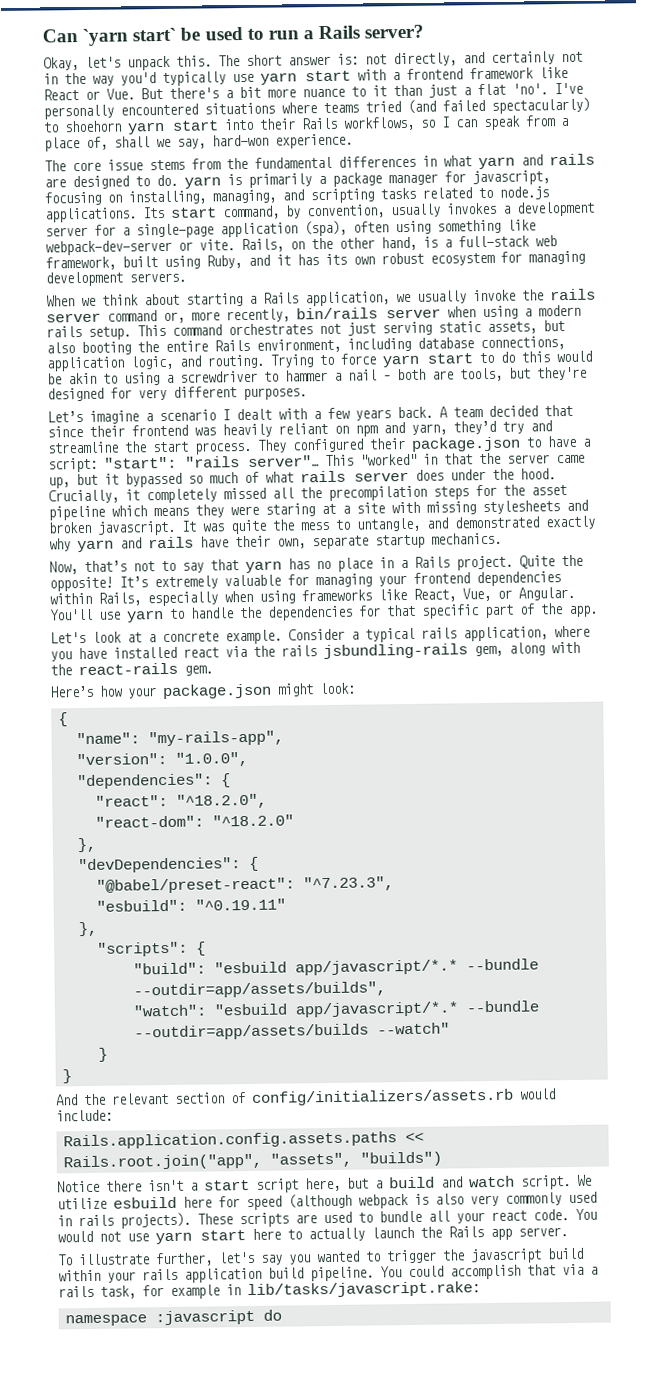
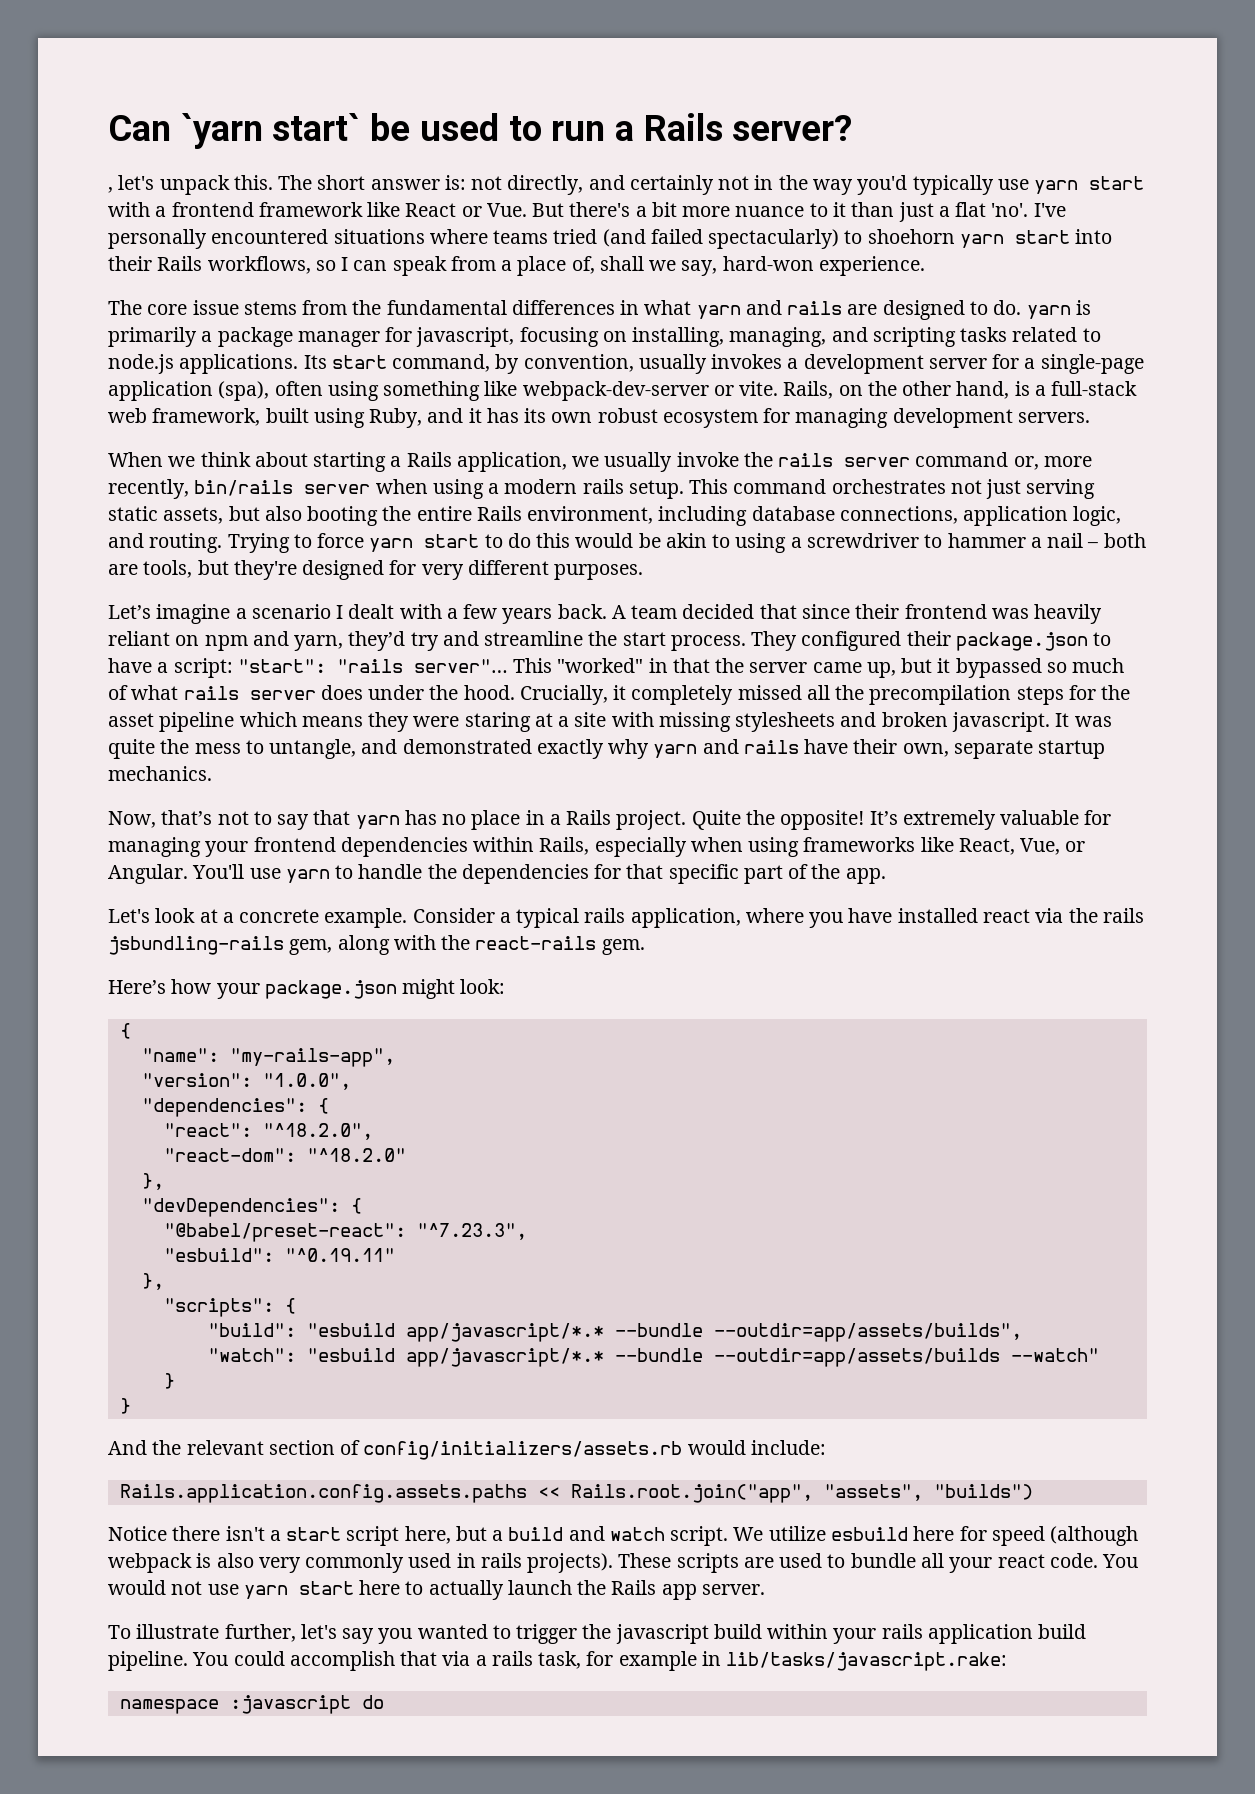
- Okay, let's unpack this.
+ , let's unpack this.

